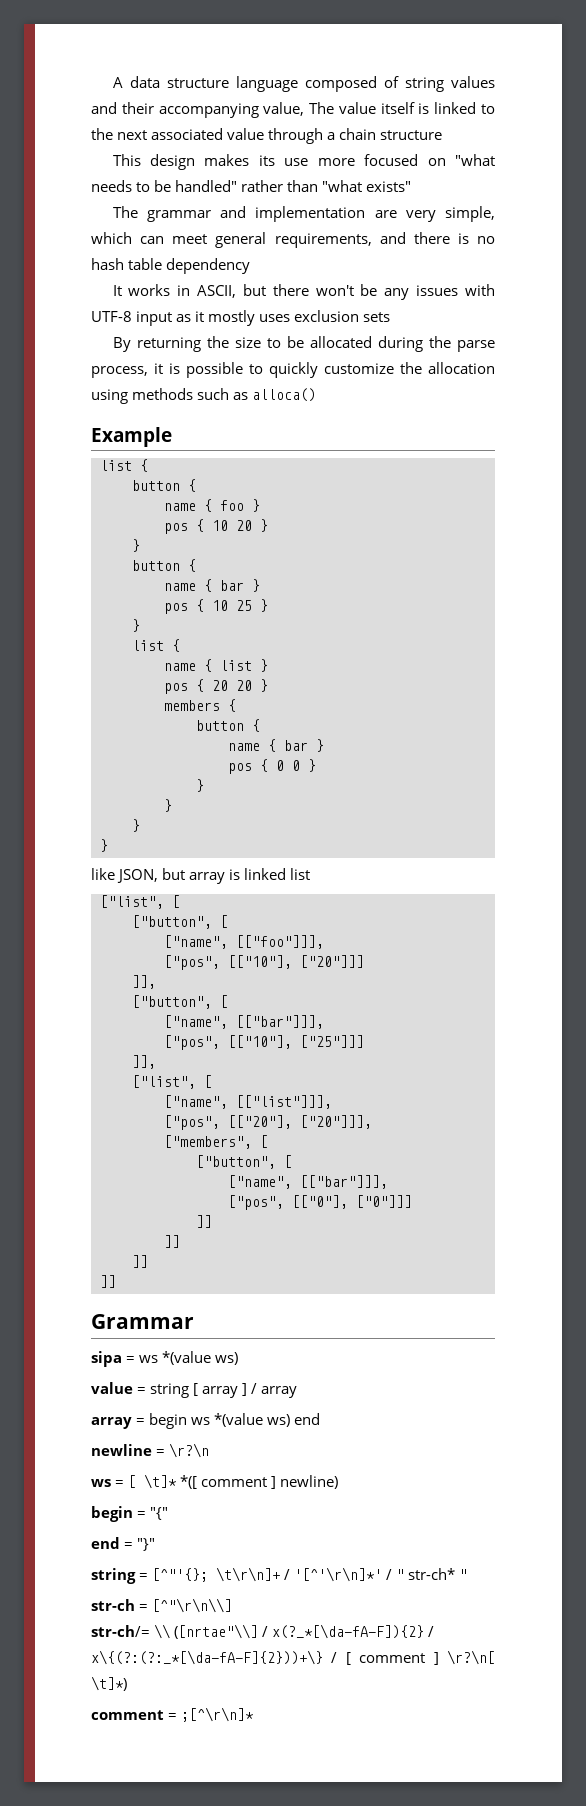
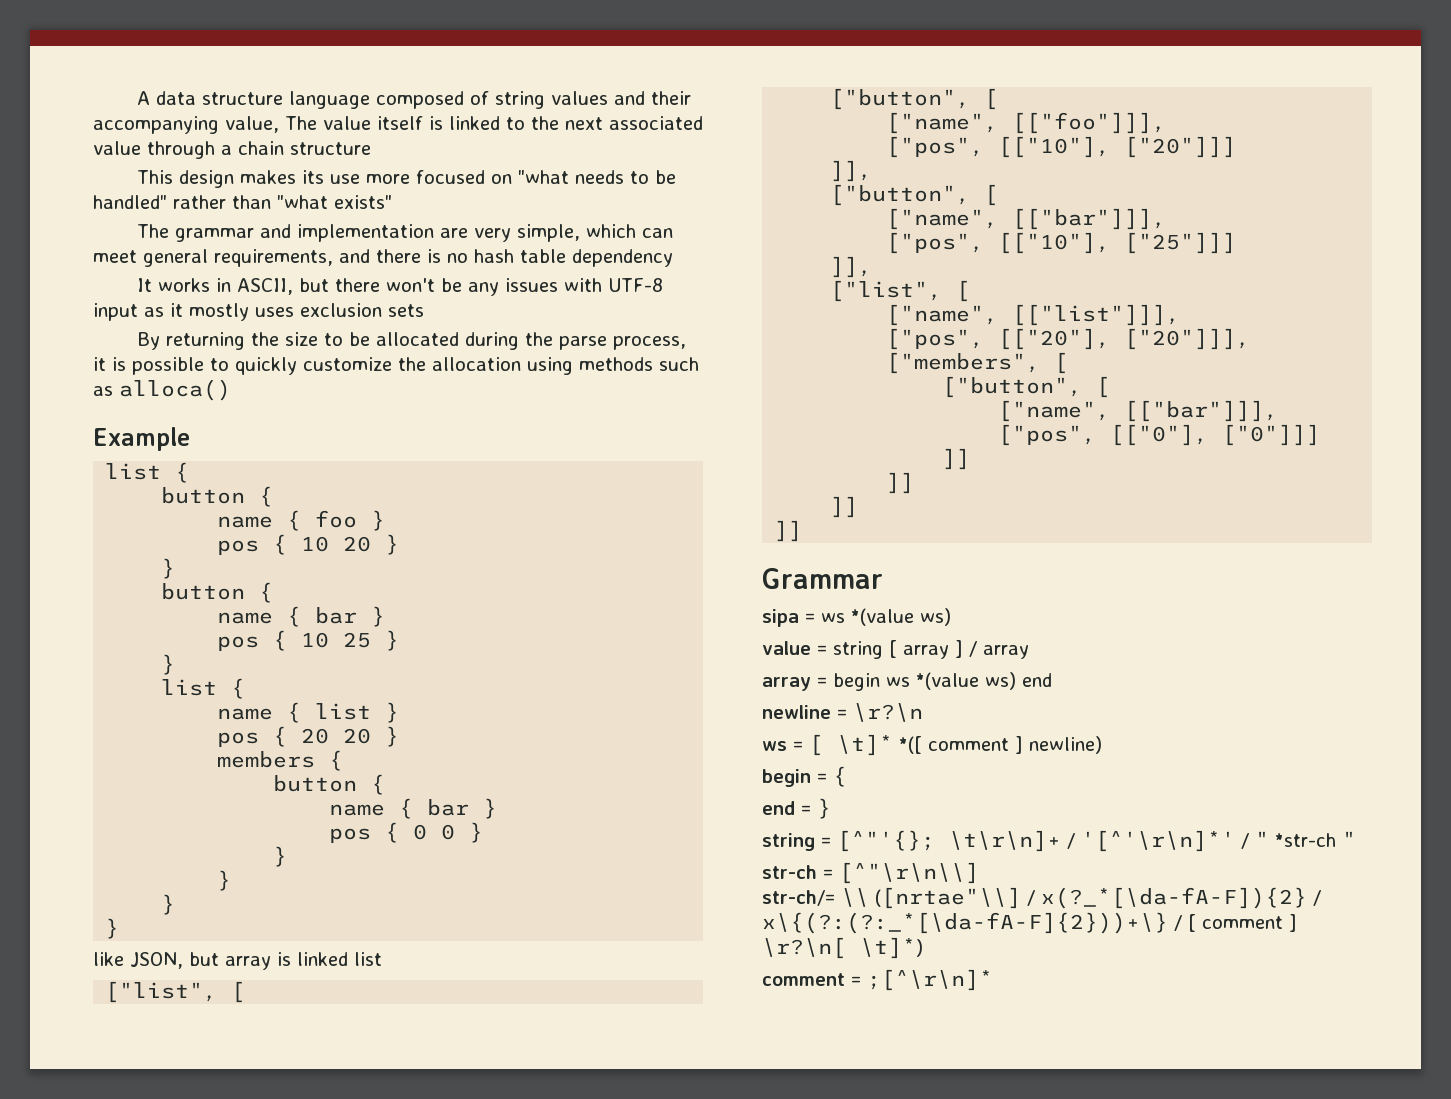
- begin = "{"
+ begin = {
- end = "}"
+ end = }
- string = [^"'{}; \t\r\n]+ / '[^'\r\n]*' / " str-ch* "
+ string = [^"'{}; \t\r\n]+ / '[^'\r\n]*' / " *str-ch "

